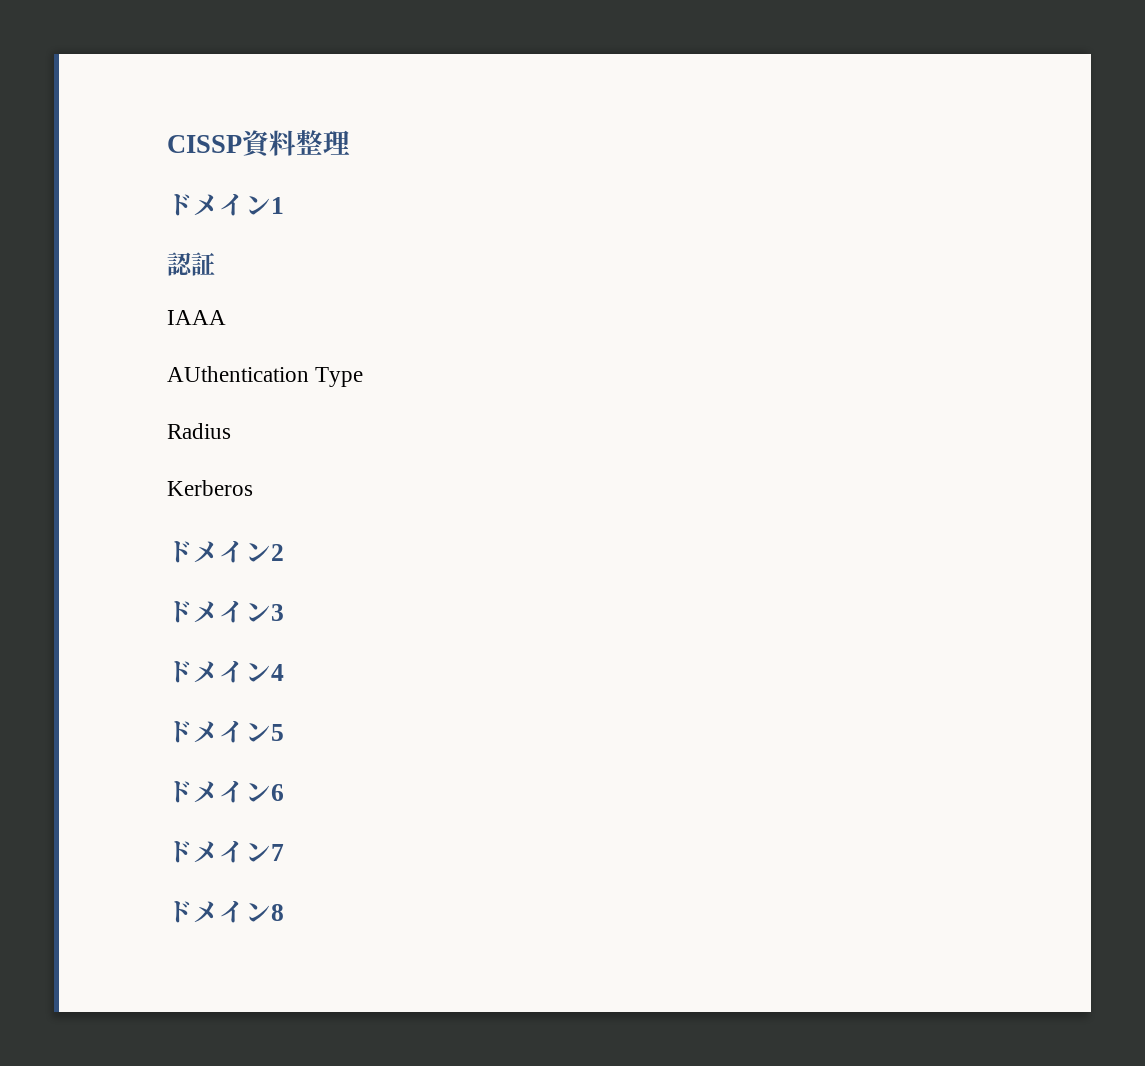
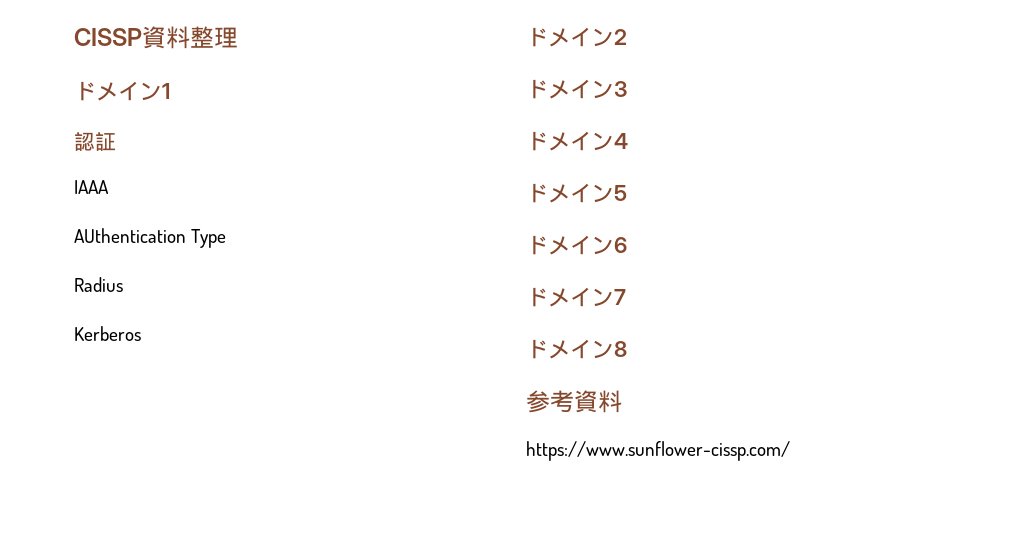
+ 参考資料
+ https://www.sunflower-cissp.com/

